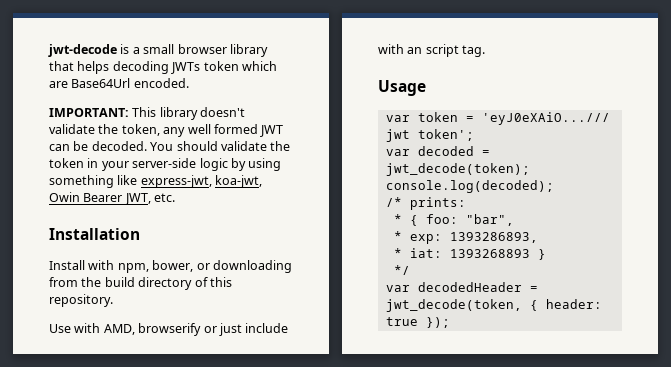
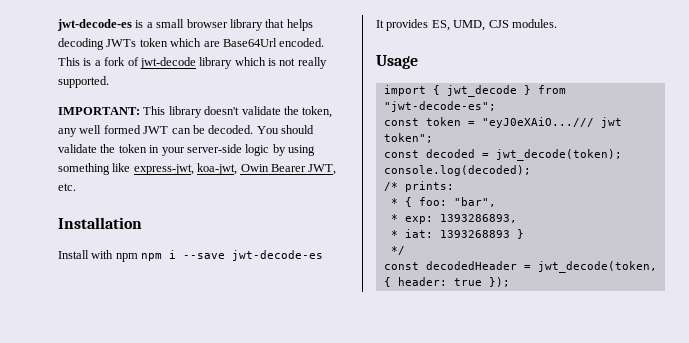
- jwt-decode is a small browser library that helps decoding JWTs token which are Base64Url encoded.
+ jwt-decode-es is a small browser library that helps decoding JWTs token which are Base64Url encoded. This is a fork of jwt-decode library which is not really supported.
- Install with npm, bower, or downloading from the build directory of this repository.
- Use with AMD, browserify or just include with an script tag.
+ Install with npm npm i --save jwt-decode-es
+ It provides ES, UMD, CJS modules.
  Usage
- var token = 'eyJ0eXAiO.../// jwt token';
- var decoded = jwt_decode(token);
+ import { jwt_decode } from "jwt-decode-es";
+ const token = "eyJ0eXAiO.../// jwt token";
+ const decoded = jwt_decode(token);
- var decodedHeader = jwt_decode(token, { header: true });
+ const decodedHeader = jwt_decode(token, { header: true });

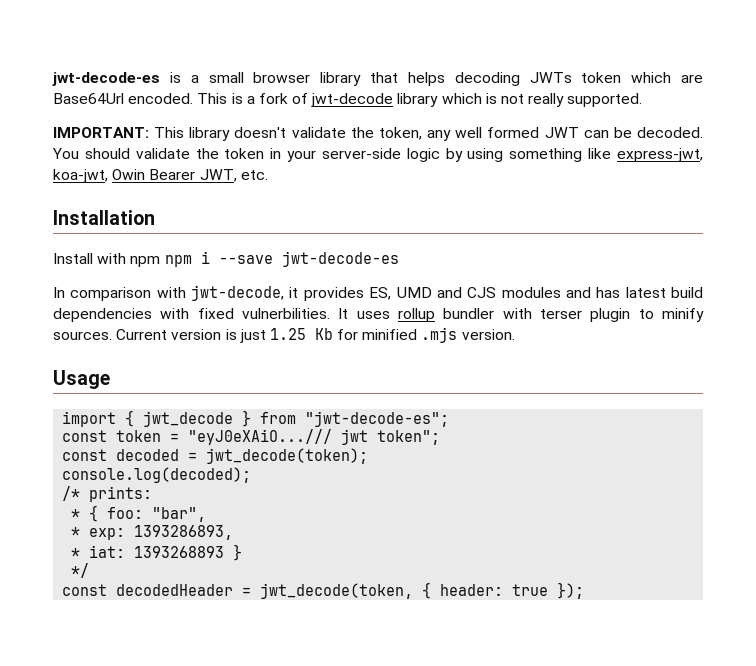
- It provides ES, UMD, CJS modules.
+ In comparison with jwt-decode, it provides ES, UMD and CJS modules and has latest build dependencies with fixed vulnerbilities. It uses rollup bundler with terser plugin to minify sources. Current version is just 1.25 Kb for minified .mjs version.

